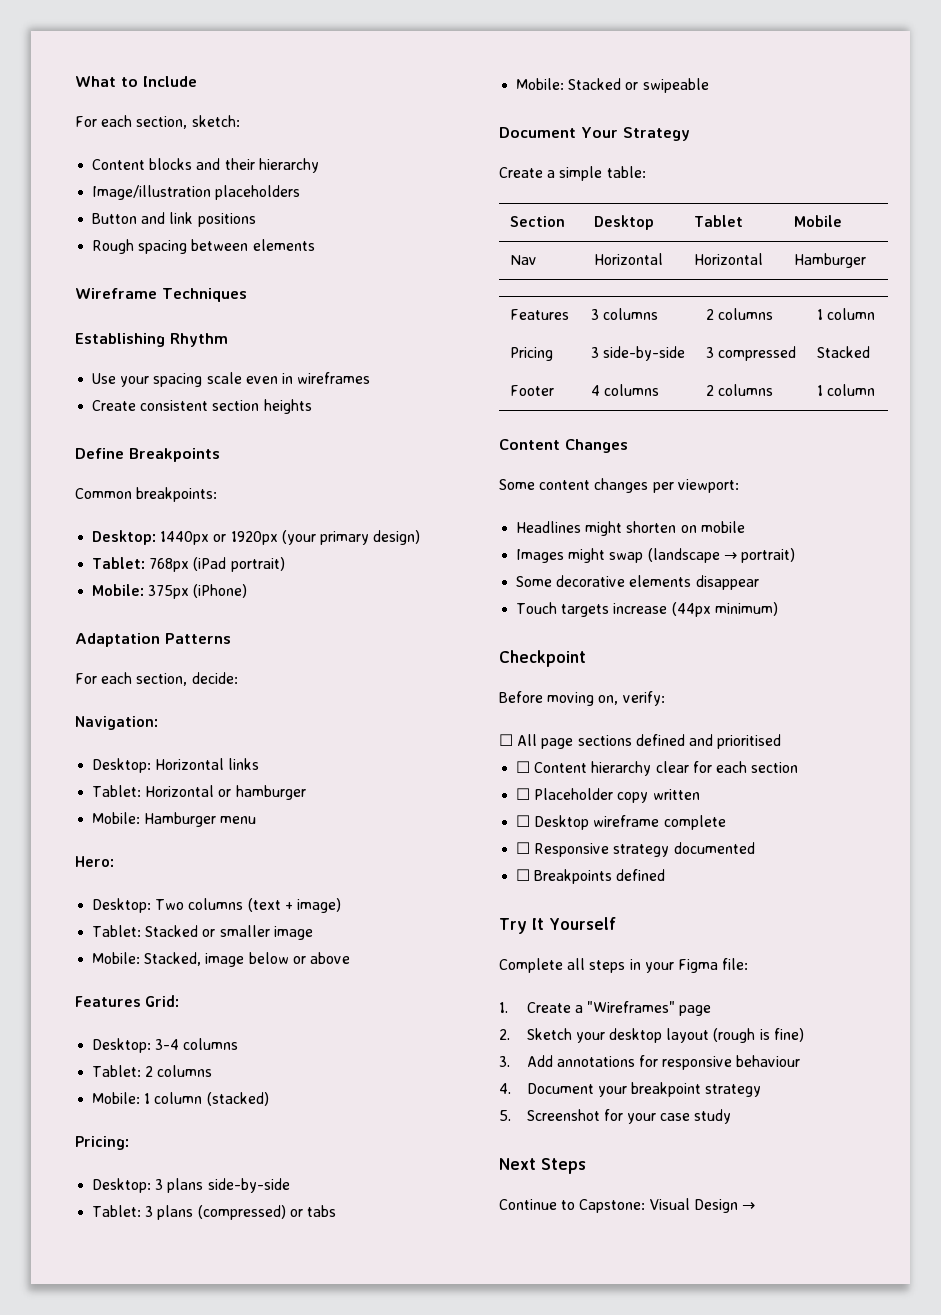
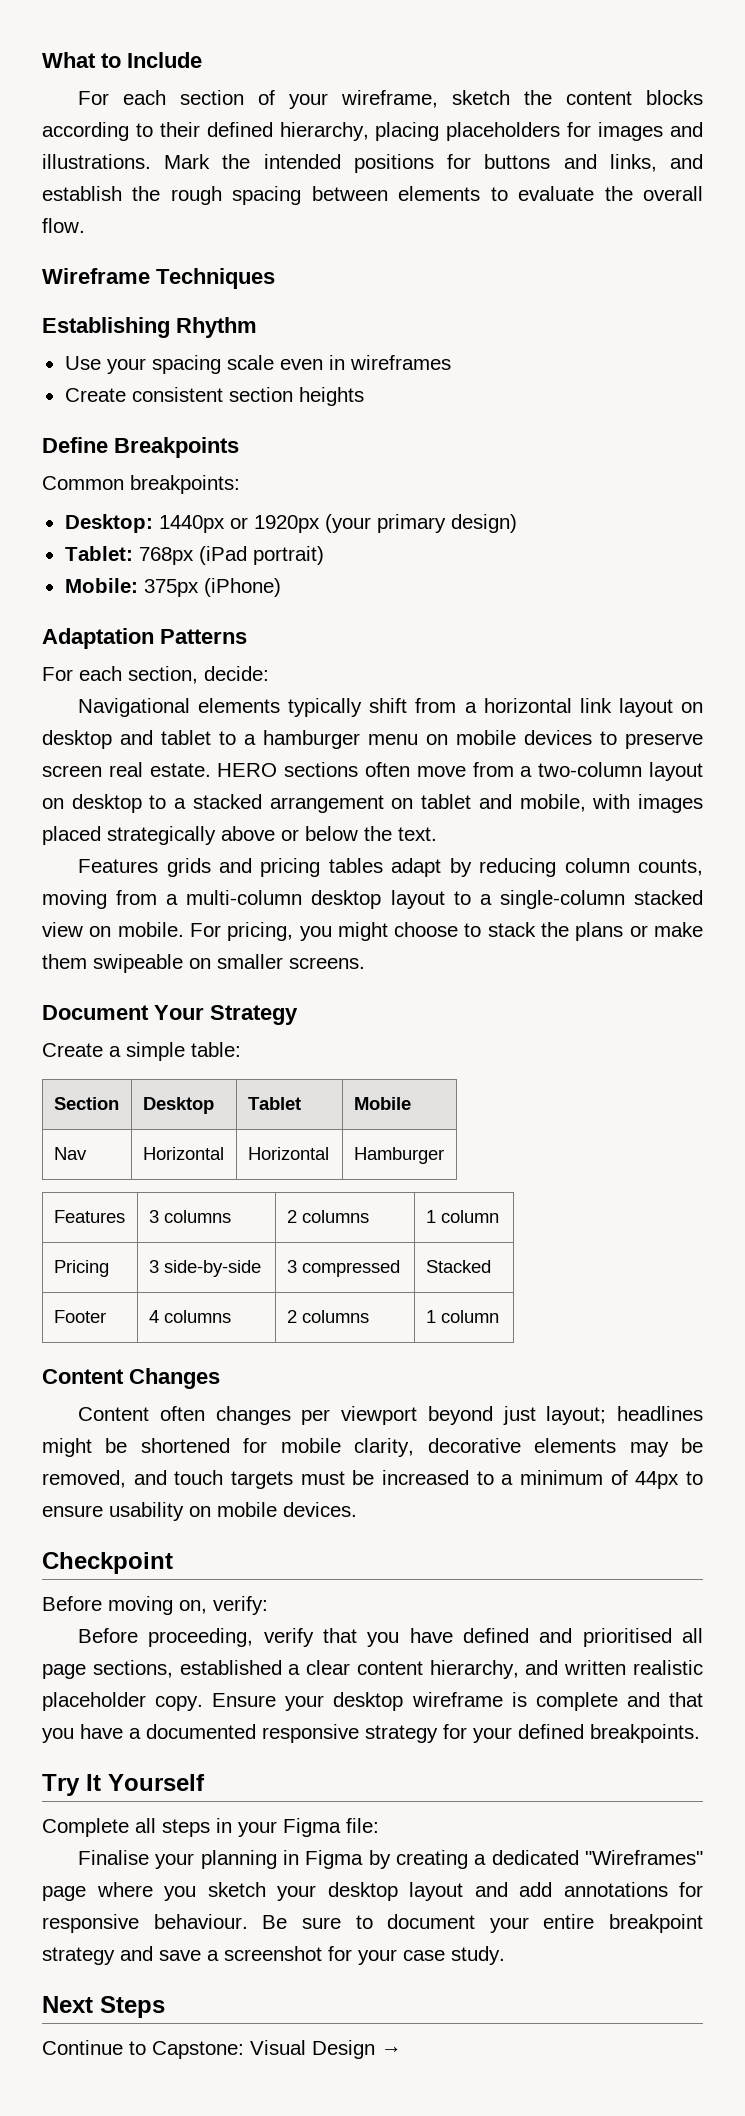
- For each section, sketch:
- Content blocks and their hierarchy
- Image/illustration placeholders
- Button and link positions
- Rough spacing between elements
+ For each section of your wireframe, sketch the content blocks according to their defined hierarchy, placing placeholders for images and illustrations. Mark the intended positions for buttons and links, and establish the rough spacing between elements to evaluate the overall flow.
- Navigation:
- Desktop: Horizontal links
- Tablet: Horizontal or hamburger
- Mobile: Hamburger menu
- Hero:
- Desktop: Two columns (text + image)
- Tablet: Stacked or smaller image
- Mobile: Stacked, image below or above
- Features Grid:
- Desktop: 3-4 columns
- Tablet: 2 columns
- Mobile: 1 column (stacked)
- Pricing:
- Desktop: 3 plans side-by-side
- Tablet: 3 plans (compressed) or tabs
- Mobile: Stacked or swipeable
+ Navigational elements typically shift from a horizontal link layout on desktop and tablet to a hamburger menu on mobile devices to preserve screen real estate. HERO sections often move from a two-column layout on desktop to a stacked arrangement on tablet and mobile, with images placed strategically above or below the text.
+ Features grids and pricing tables adapt by reducing column counts, moving from a multi-column desktop layout to a single-column stacked view on mobile. For pricing, you might choose to stack the plans or make them swipeable on smaller screens.
- Some content changes per viewport:
- Headlines might shorten on mobile
- Images might swap (landscape → portrait)
- Some decorative elements disappear
- Touch targets increase (44px minimum)
+ Content often changes per viewport beyond just layout; headlines might be shortened for mobile clarity, decorative elements may be removed, and touch targets must be increased to a minimum of 44px to ensure usability on mobile devices.
- ☐ All page sections defined and prioritised
- ☐ Content hierarchy clear for each section
- ☐ Placeholder copy written
- ☐ Desktop wireframe complete
- ☐ Responsive strategy documented
- ☐ Breakpoints defined
+ Before proceeding, verify that you have defined and prioritised all page sections, established a clear content hierarchy, and written realistic placeholder copy. Ensure your desktop wireframe is complete and that you have a documented responsive strategy for your defined breakpoints.
- 1. Create a "Wireframes" page
- 2. Sketch your desktop layout (rough is fine)
- 3. Add annotations for responsive behaviour
- 4. Document your breakpoint strategy
- 5. Screenshot for your case study
+ Finalise your planning in Figma by creating a dedicated "Wireframes" page where you sketch your desktop layout and add annotations for responsive behaviour. Be sure to document your entire breakpoint strategy and save a screenshot for your case study.

